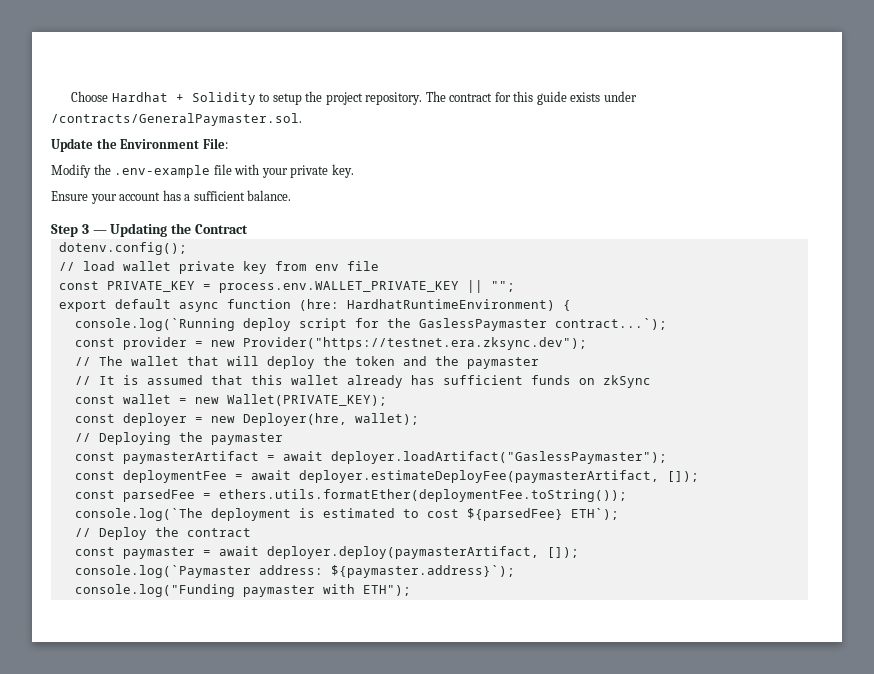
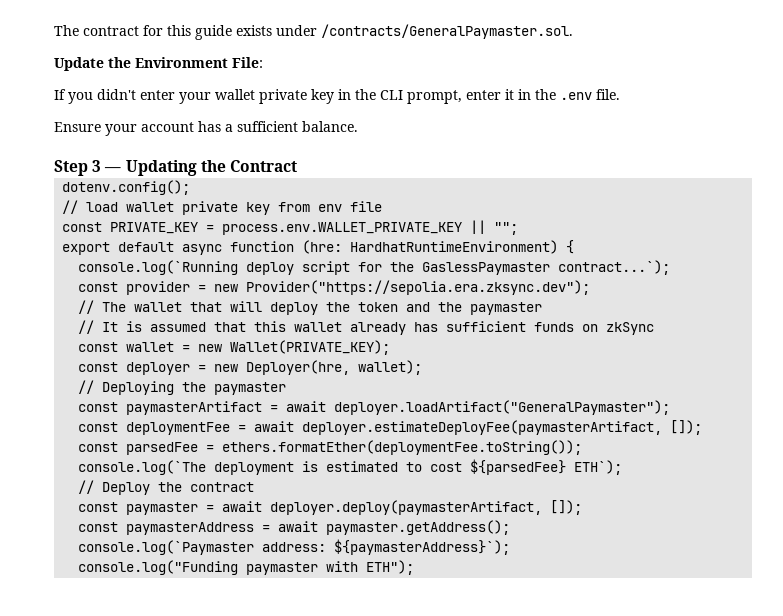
- Choose Hardhat + Solidity to setup the project repository.
- Modify the .env-example file with your private key.
+ If you didn't enter your wallet private key in the CLI prompt, enter it in the .env file.
- const provider = new Provider("https://testnet.era.zksync.dev");
+ const provider = new Provider("https://sepolia.era.zksync.dev");
- const paymasterArtifact = await deployer.loadArtifact("GaslessPaymaster");
+ const paymasterArtifact = await deployer.loadArtifact("GeneralPaymaster");
- const parsedFee = ethers.utils.formatEther(deploymentFee.toString());
+ const parsedFee = ethers.formatEther(deploymentFee.toString());
+ const paymasterAddress = await paymaster.getAddress();
- console.log(`Paymaster address: ${paymaster.address}`);
+ console.log(`Paymaster address: ${paymasterAddress}`);

